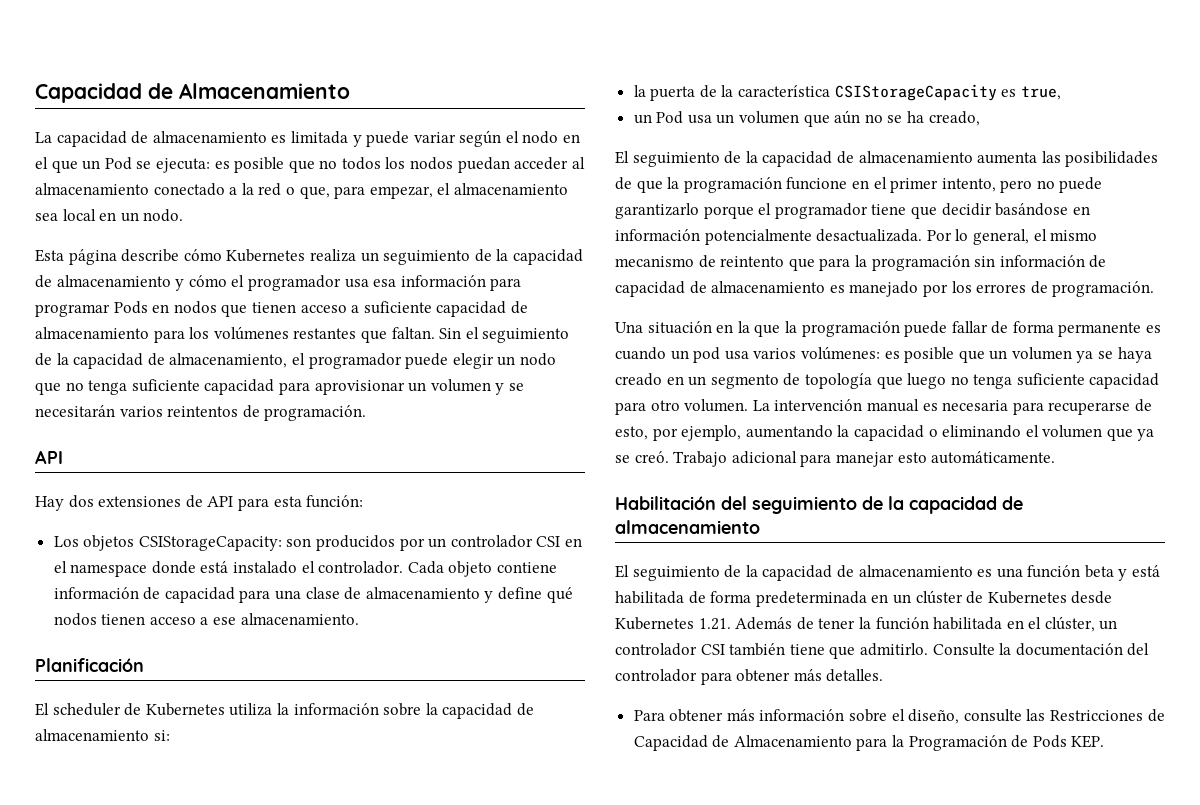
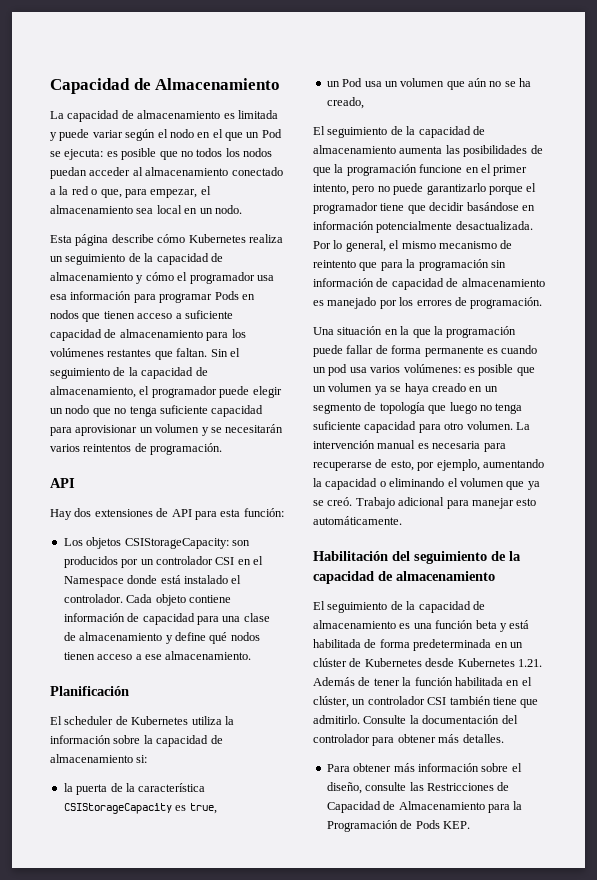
- Los objetos CSIStorageCapacity: son producidos por un controlador CSI en el namespace donde está instalado el controlador.
+ Los objetos CSIStorageCapacity: son producidos por un controlador CSI en el Namespace donde está instalado el controlador.

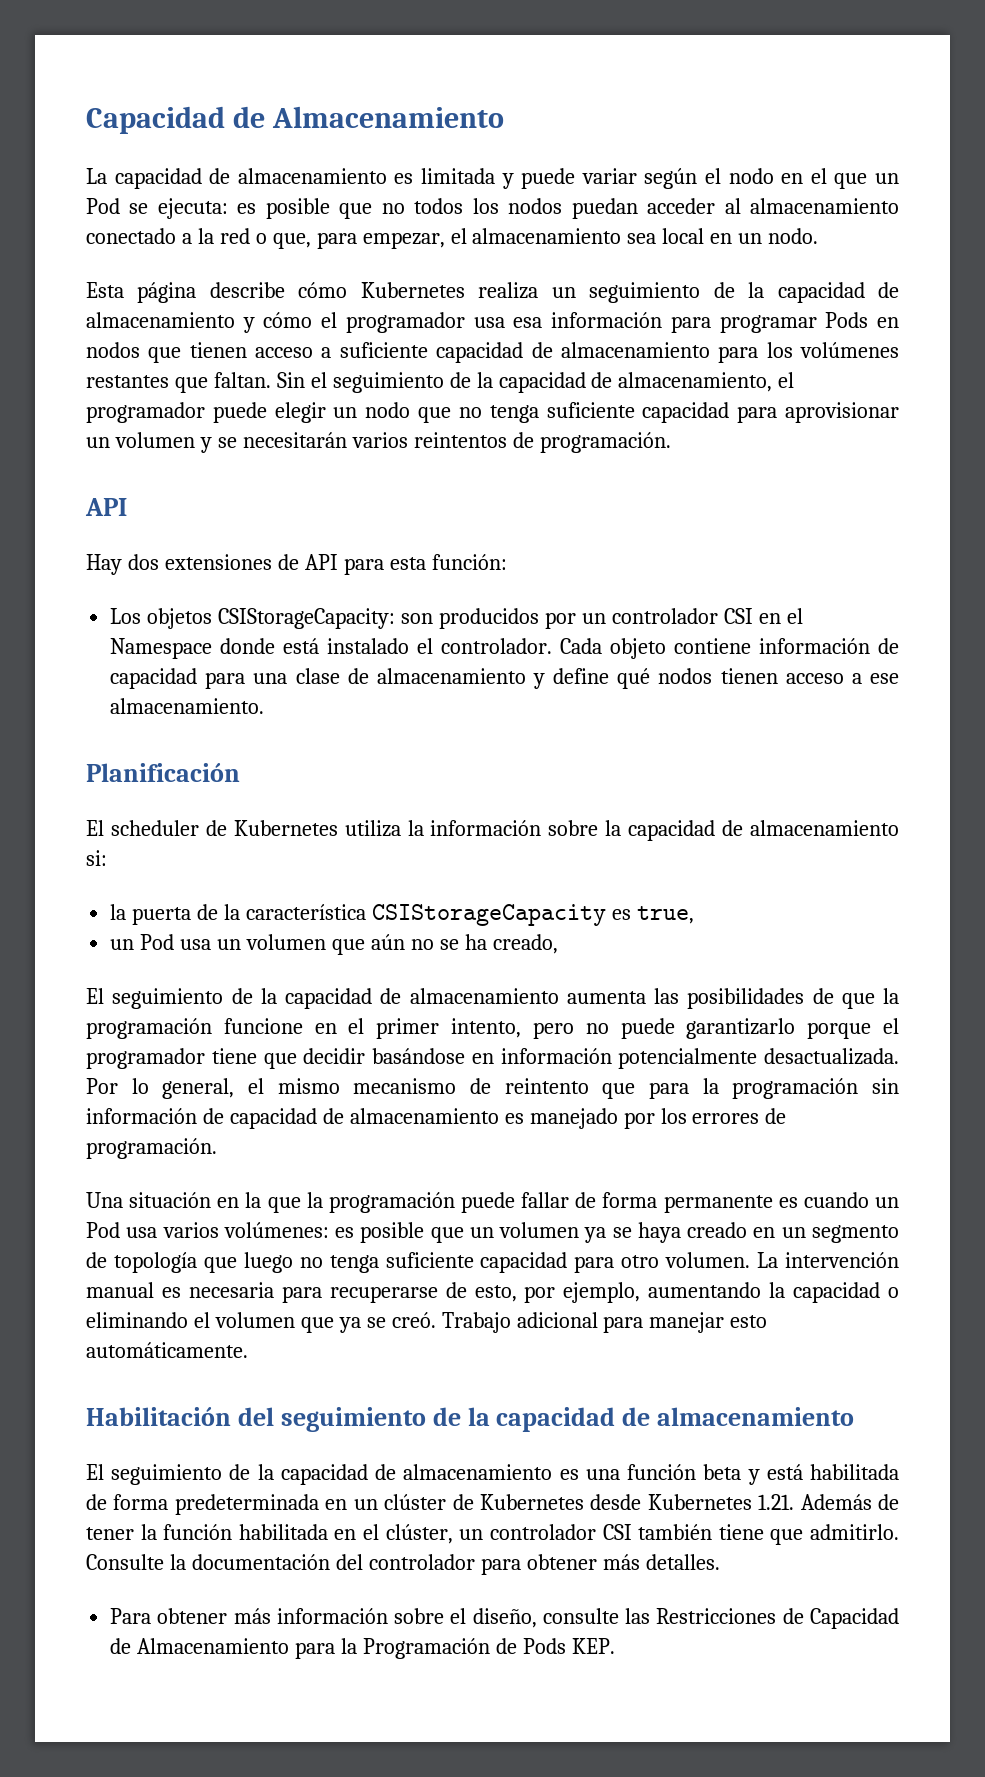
- Una situación en la que la programación puede fallar de forma permanente es cuando un pod usa varios volúmenes: es posible que un volumen ya se haya creado en un segmento de topología que luego no tenga suficiente capacidad para otro volumen.
+ Una situación en la que la programación puede fallar de forma permanente es cuando un Pod usa varios volúmenes: es posible que un volumen ya se haya creado en un segmento de topología que luego no tenga suficiente capacidad para otro volumen.

